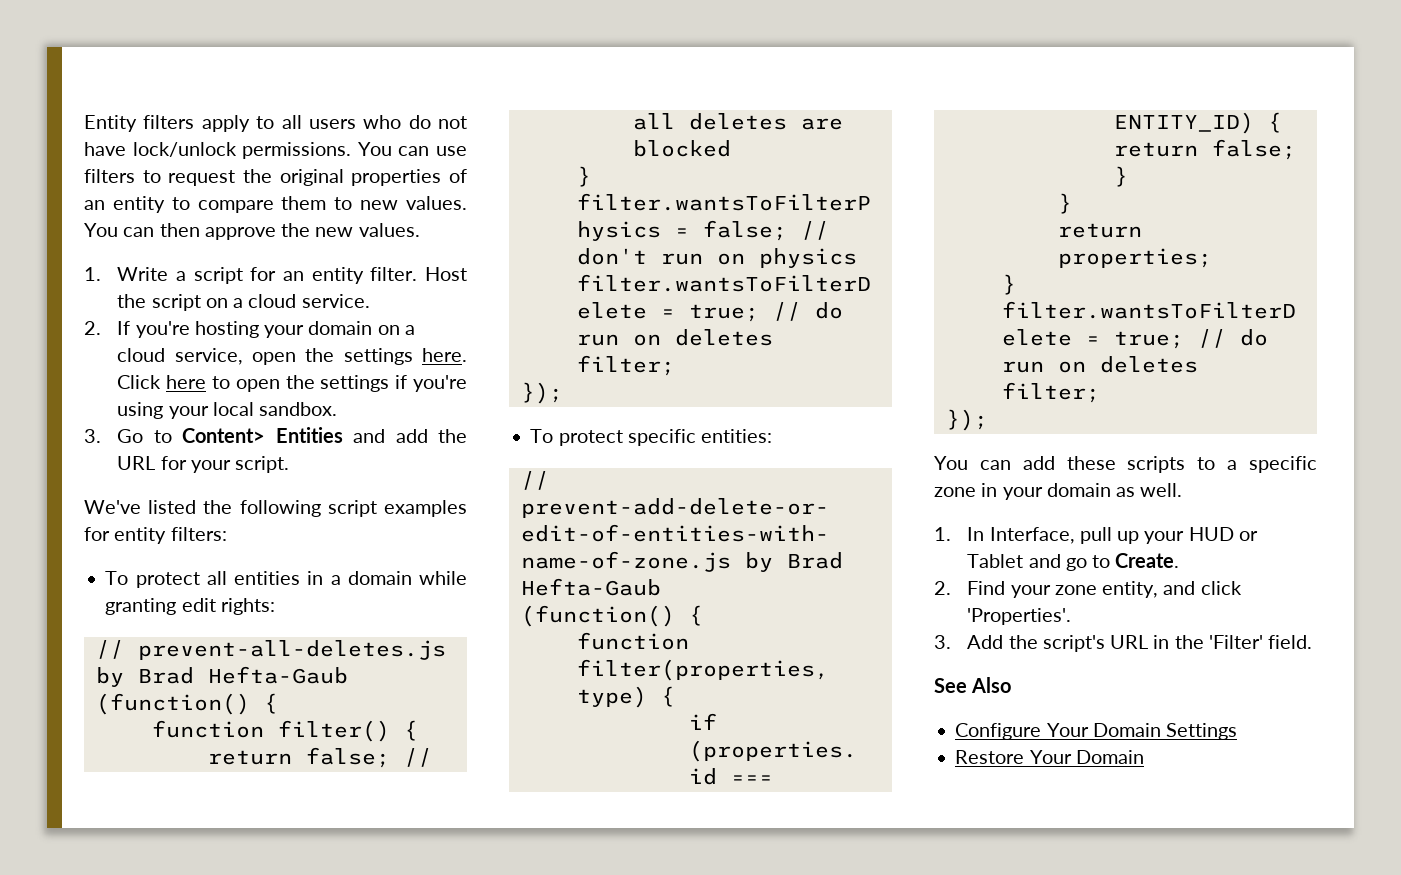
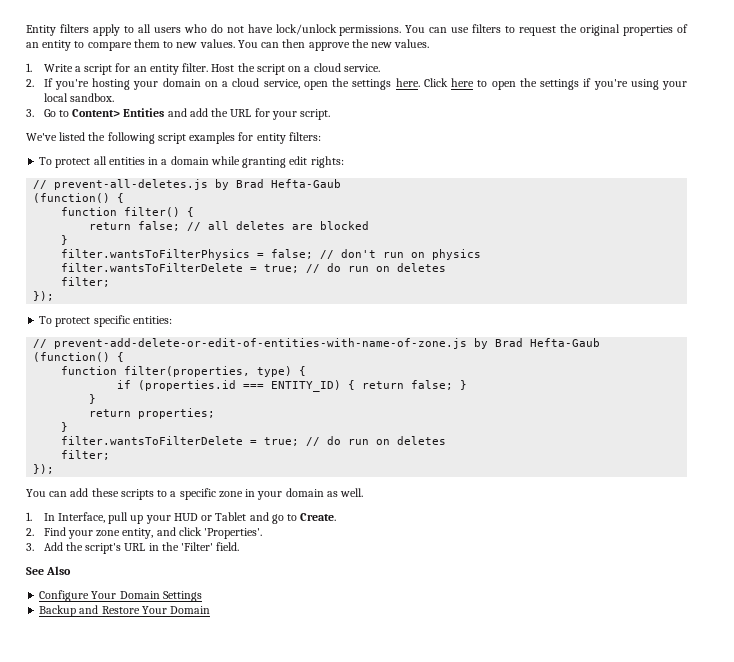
- Restore Your Domain
+ Backup and Restore Your Domain

